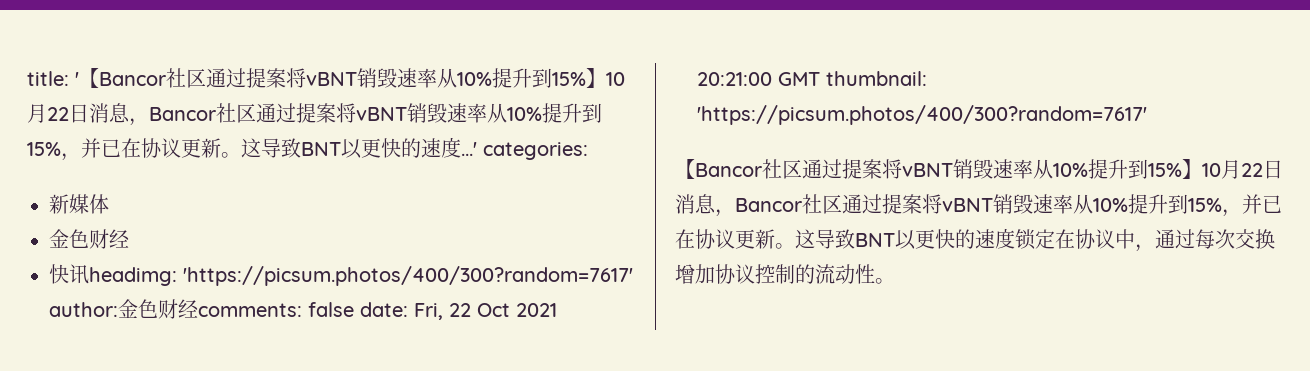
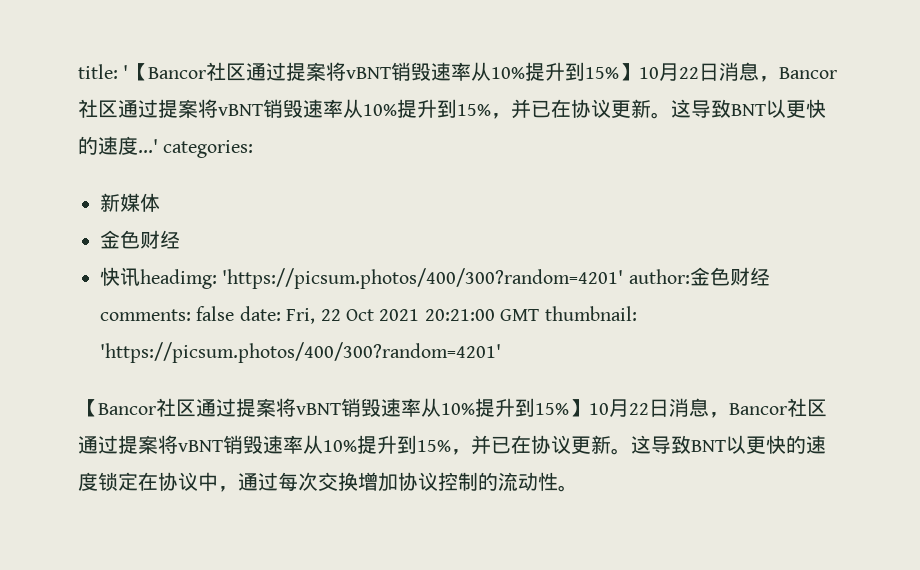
- 快讯headimg: 'https://picsum.photos/400/300?random=7617' author:金色财经comments: false date: Fri, 22 Oct 2021 20:21:00 GMT thumbnail: 'https://picsum.photos/400/300?random=7617'
+ 快讯headimg: 'https://picsum.photos/400/300?random=4201' author:金色财经comments: false date: Fri, 22 Oct 2021 20:21:00 GMT thumbnail: 'https://picsum.photos/400/300?random=4201'

